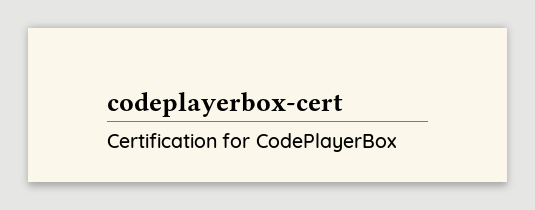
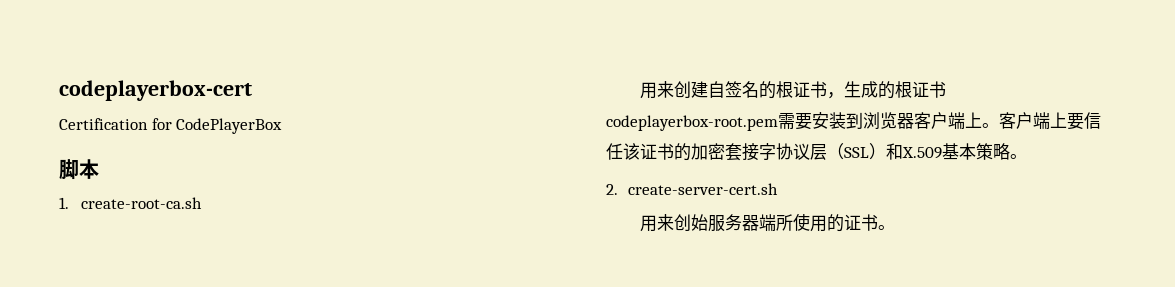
+ 脚本
+ 1. create-root-ca.sh
+ 用来创建自签名的根证书，生成的根证书codeplayerbox-root.pem需要安装到浏览器客户端上。客户端上要信任该证书的加密套接字协议层（SSL）和X.509基本策略。
+ 2. create-server-cert.sh
+ 用来创始服务器端所使用的证书。

